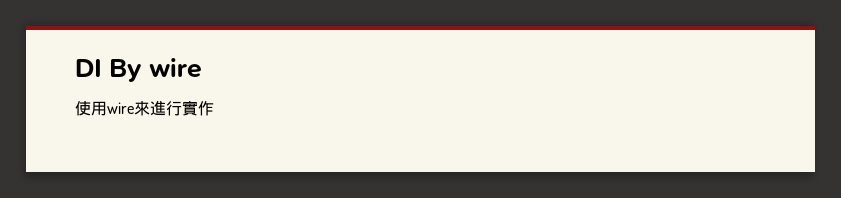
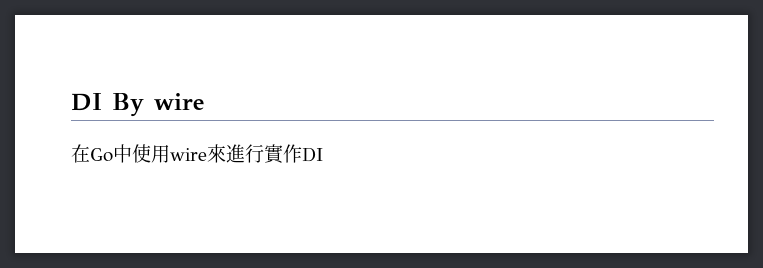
- 使用wire來進行實作
+ 在Go中使用wire來進行實作DI

